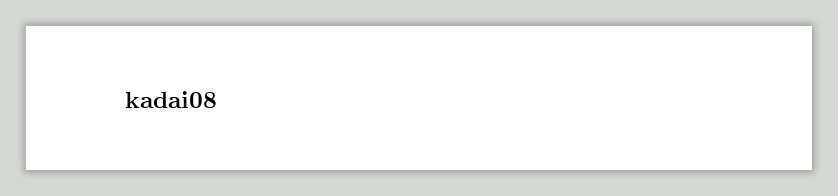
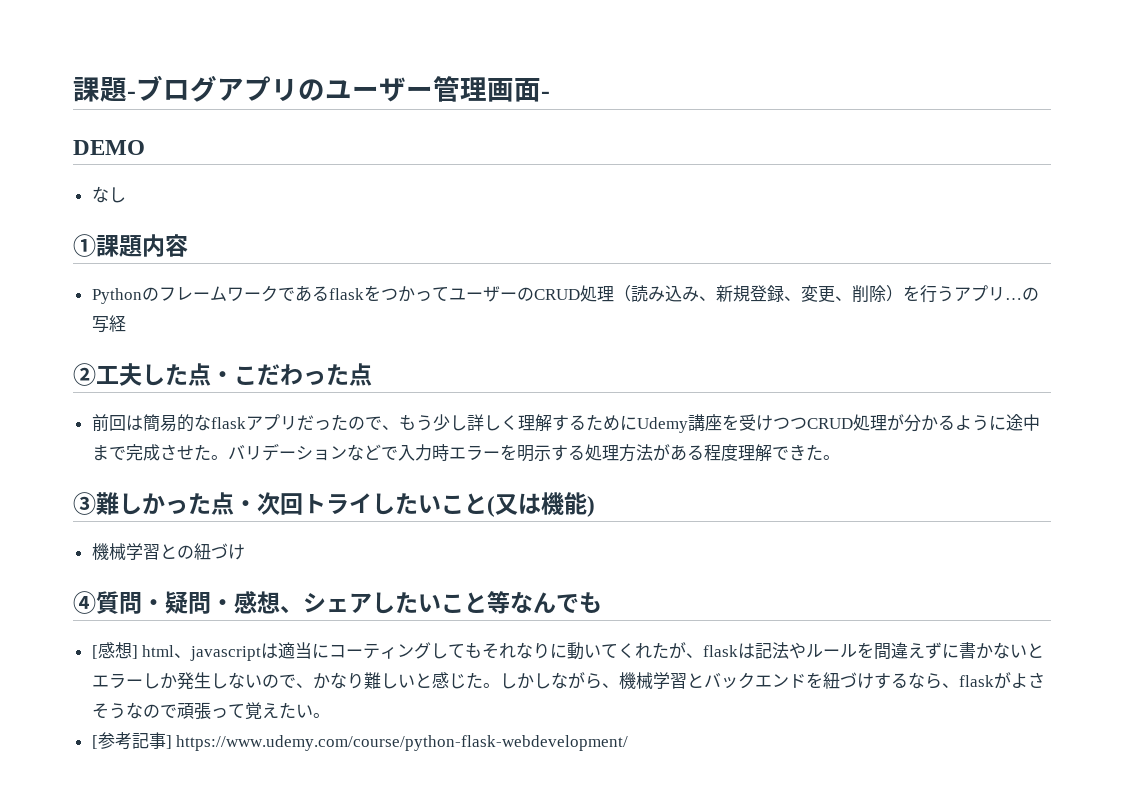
- kadai08
+ 課題-ブログアプリのユーザー管理画面-
+ DEMO
+ なし
+ ①課題内容
+ PythonのフレームワークであるflaskをつかってユーザーのCRUD処理（読み込み、新規登録、変更、削除）を行うアプリ…の写経
+ ②工夫した点・こだわった点
+ 前回は簡易的なflaskアプリだったので、もう少し詳しく理解するためにUdemy講座を受けつつCRUD処理が分かるように途中まで完成させた。バリデーションなどで入力時エラーを明示する処理方法がある程度理解できた。
+ ③難しかった点・次回トライしたいこと(又は機能)
+ 機械学習との紐づけ
+ ④質問・疑問・感想、シェアしたいこと等なんでも
+ [感想] html、javascriptは適当にコーティングしてもそれなりに動いてくれたが、flaskは記法やルールを間違えずに書かないとエラーしか発生しないので、かなり難しいと感じた。しかしながら、機械学習とバックエンドを紐づけするなら、flaskがよさそうなので頑張って覚えたい。
+ [参考記事] https://www.udemy.com/course/python-flask-webdevelopment/

